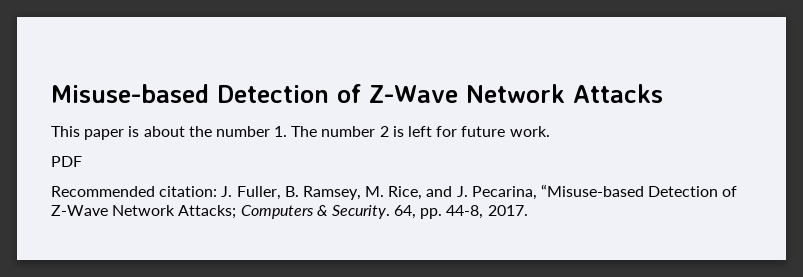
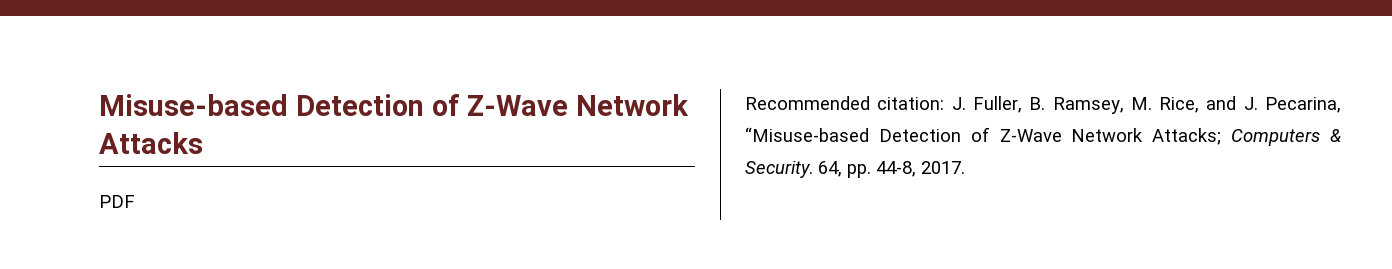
- This paper is about the number 1. The number 2 is left for future work.

